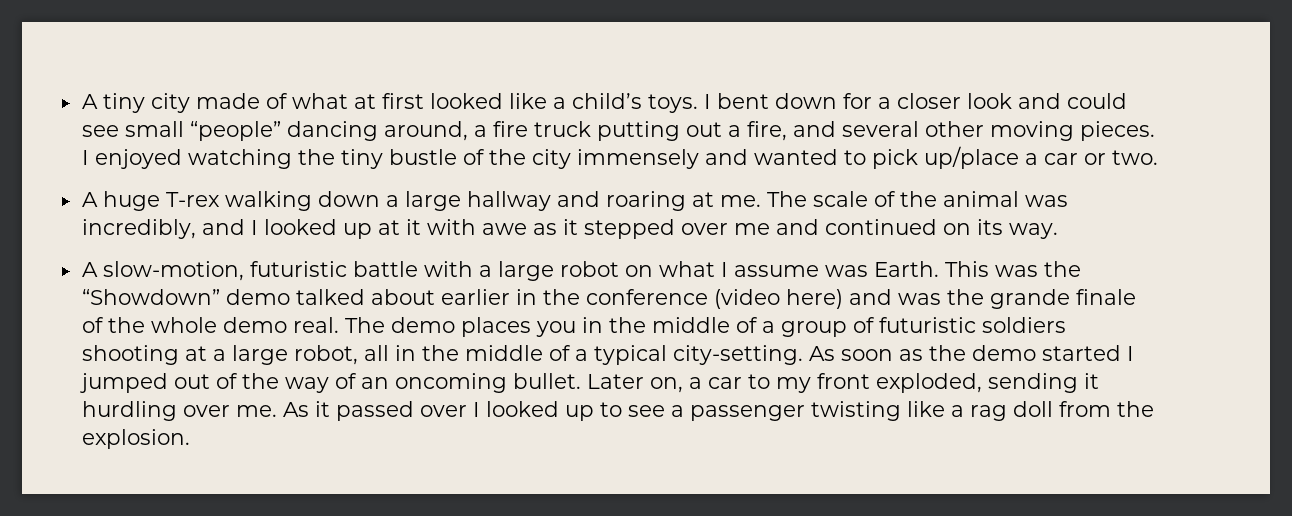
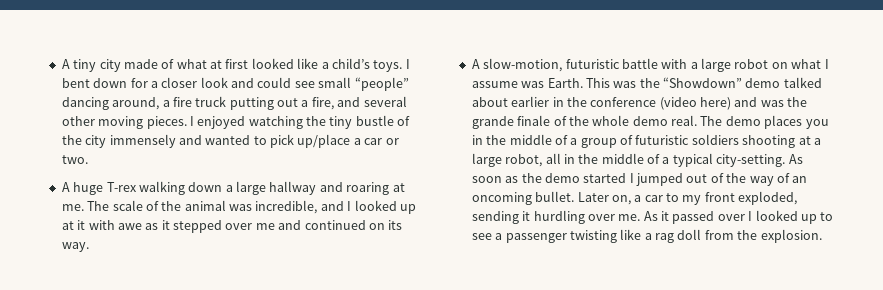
- The scale of the animal was incredibly, and I looked up at it with awe as it stepped over me and continued on its way.
+ The scale of the animal was incredible, and I looked up at it with awe as it stepped over me and continued on its way.

